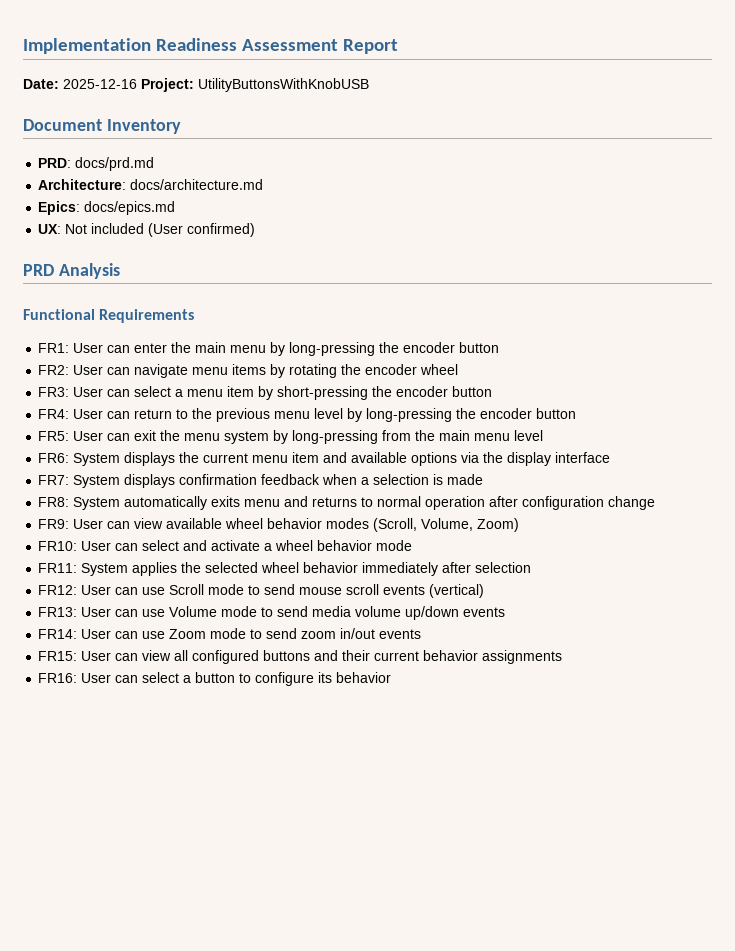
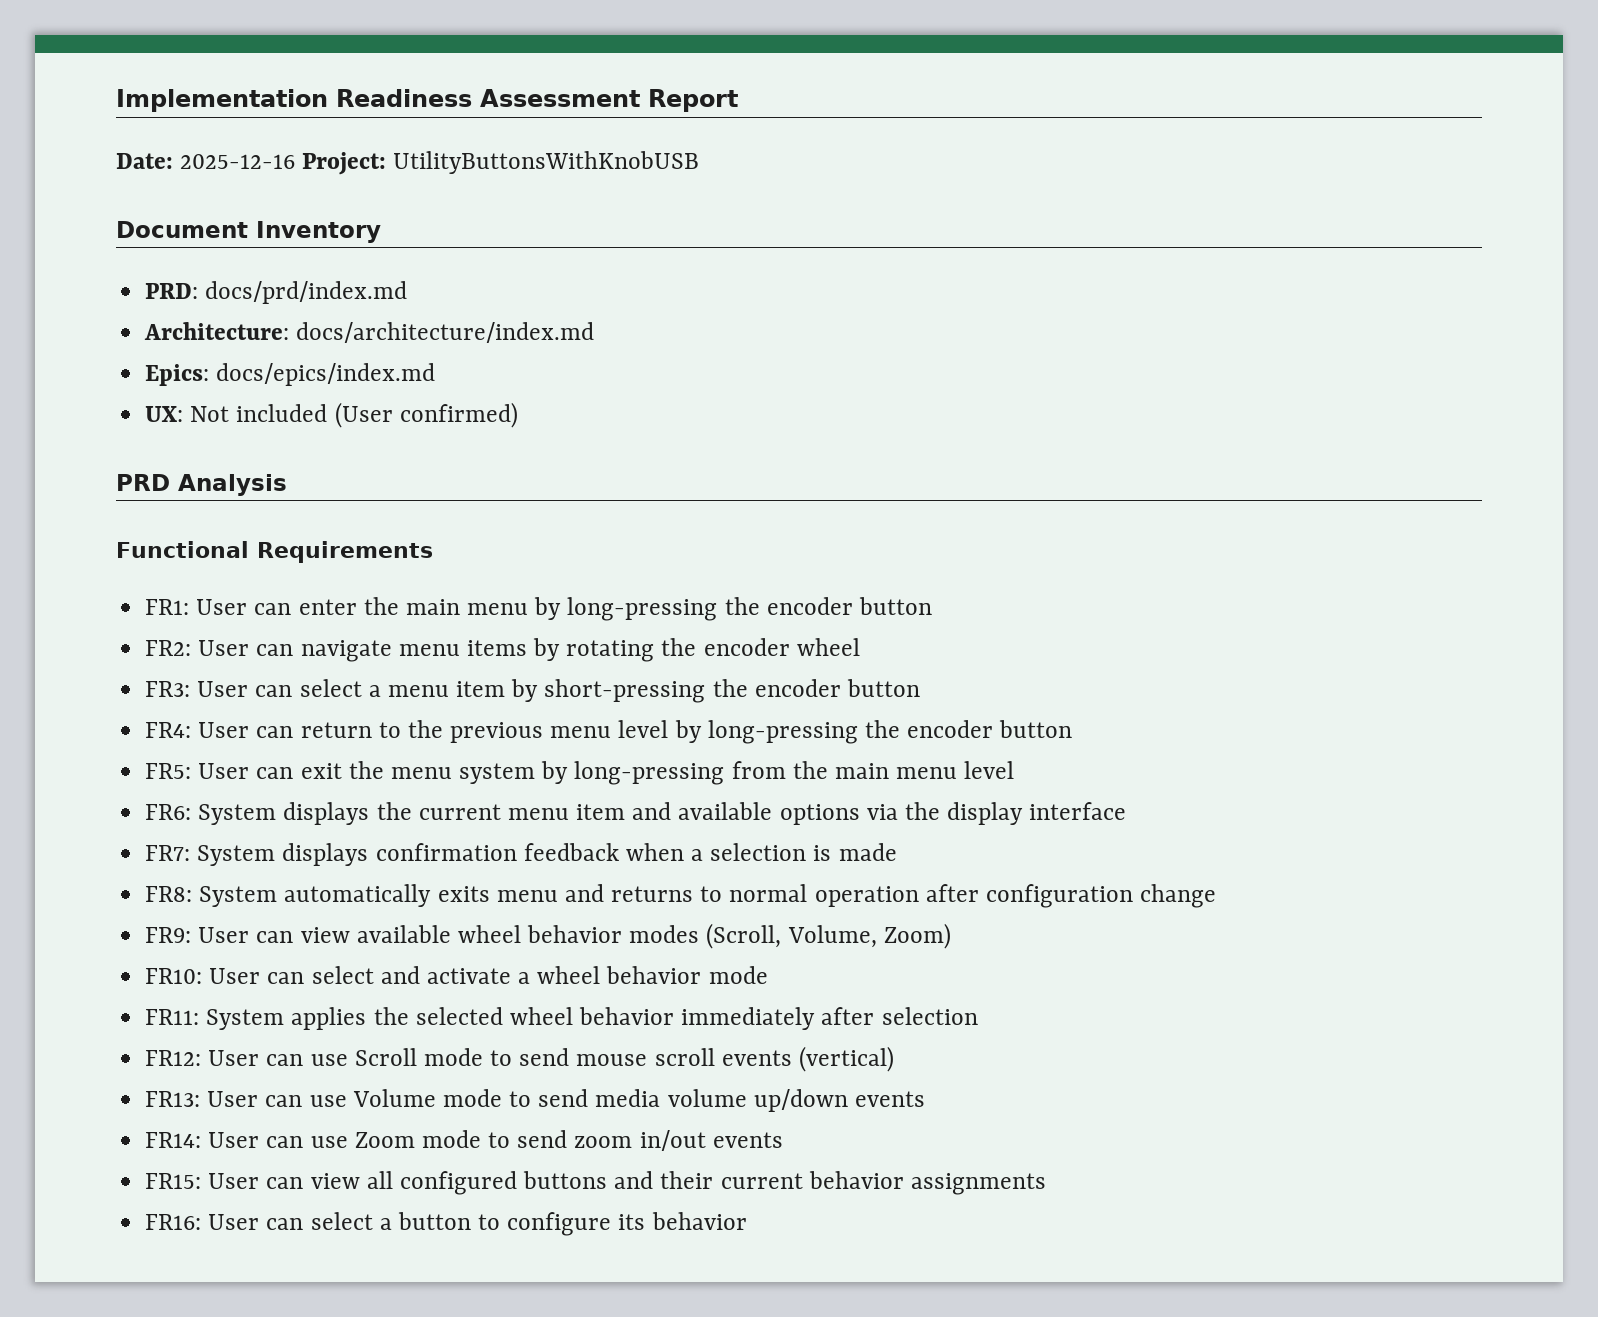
- PRD: docs/prd.md
+ PRD: docs/prd/index.md
- Architecture: docs/architecture.md
+ Architecture: docs/architecture/index.md
- Epics: docs/epics.md
+ Epics: docs/epics/index.md

